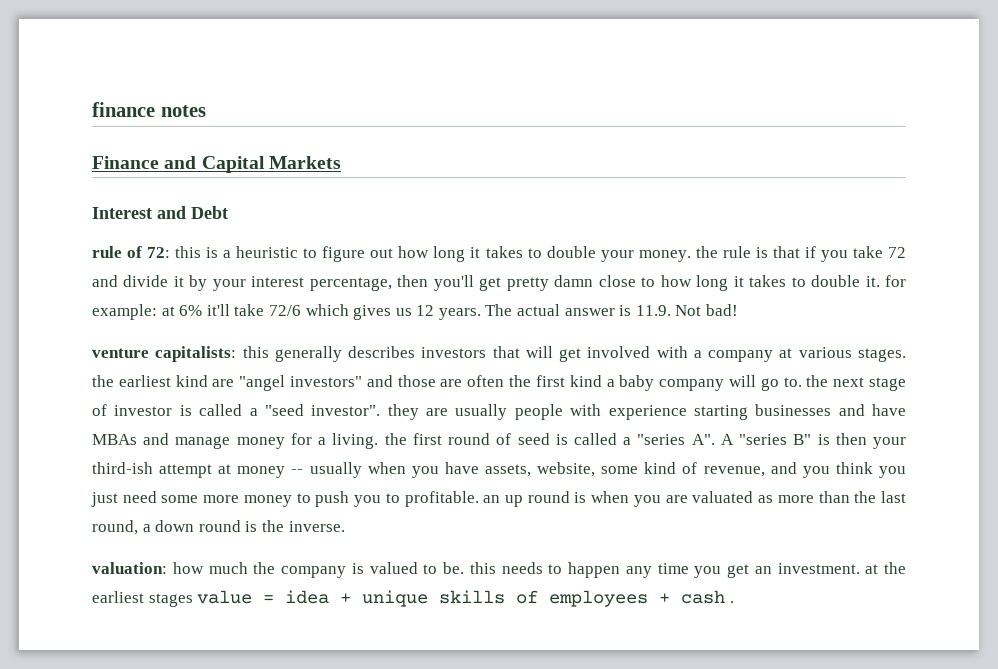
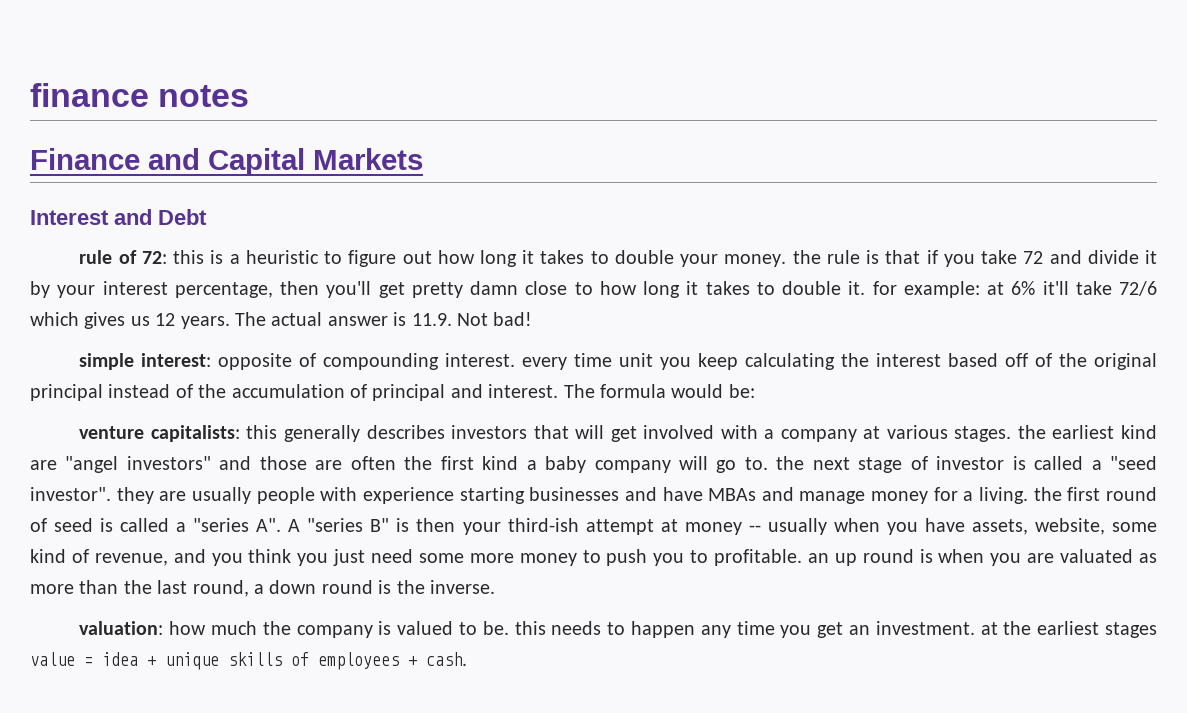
+ simple interest: opposite of compounding interest. every time unit you keep calculating the interest based off of the original principal instead of the accumulation of principal and interest. The formula would be:
- valuation: how much the company is valued to be. this needs to happen any time you get an investment. at the earliest stages value = idea + unique skills of employees + cash .
+ valuation: how much the company is valued to be. this needs to happen any time you get an investment. at the earliest stages value = idea + unique skills of employees + cash.

